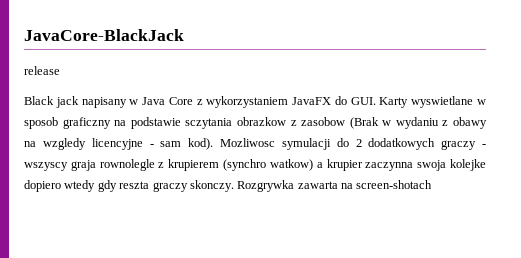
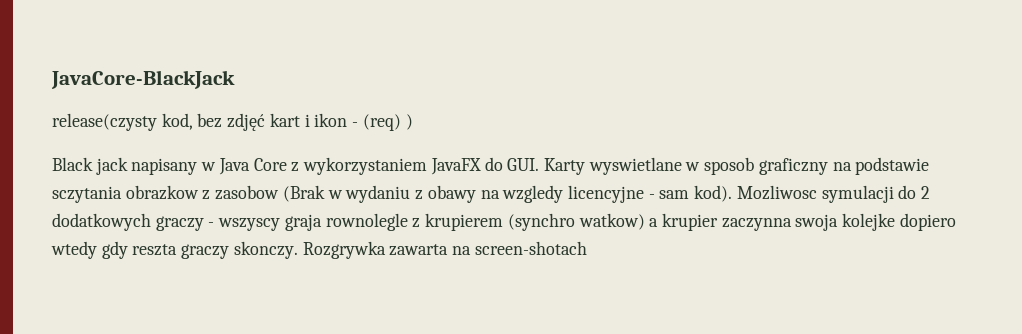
- release
+ release(czysty kod, bez zdjęć kart i ikon - (req) )

